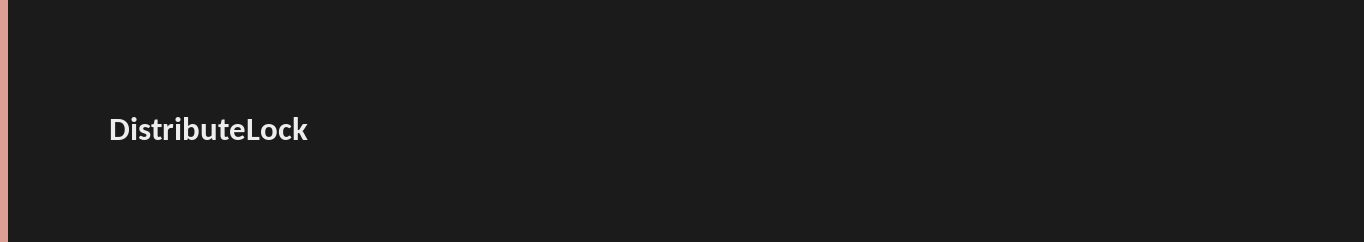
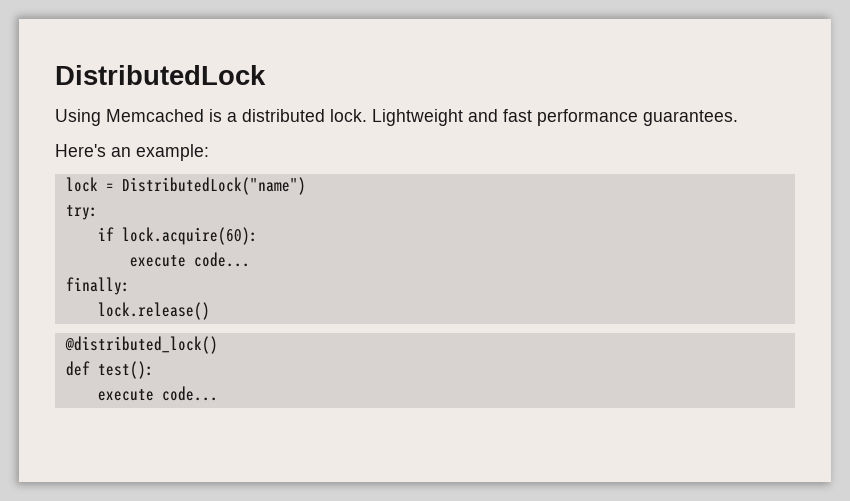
- DistributeLock
+ DistributedLock
+ Using Memcached is a distributed lock. Lightweight and fast performance guarantees.
+ Here's an example:
+ lock = DistributedLock("name")
+ try:
+ if lock.acquire(60):
+ execute code...
+ finally:
+ lock.release()
+ @distributed_lock()
+ def test():
+ execute code...

